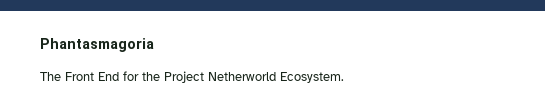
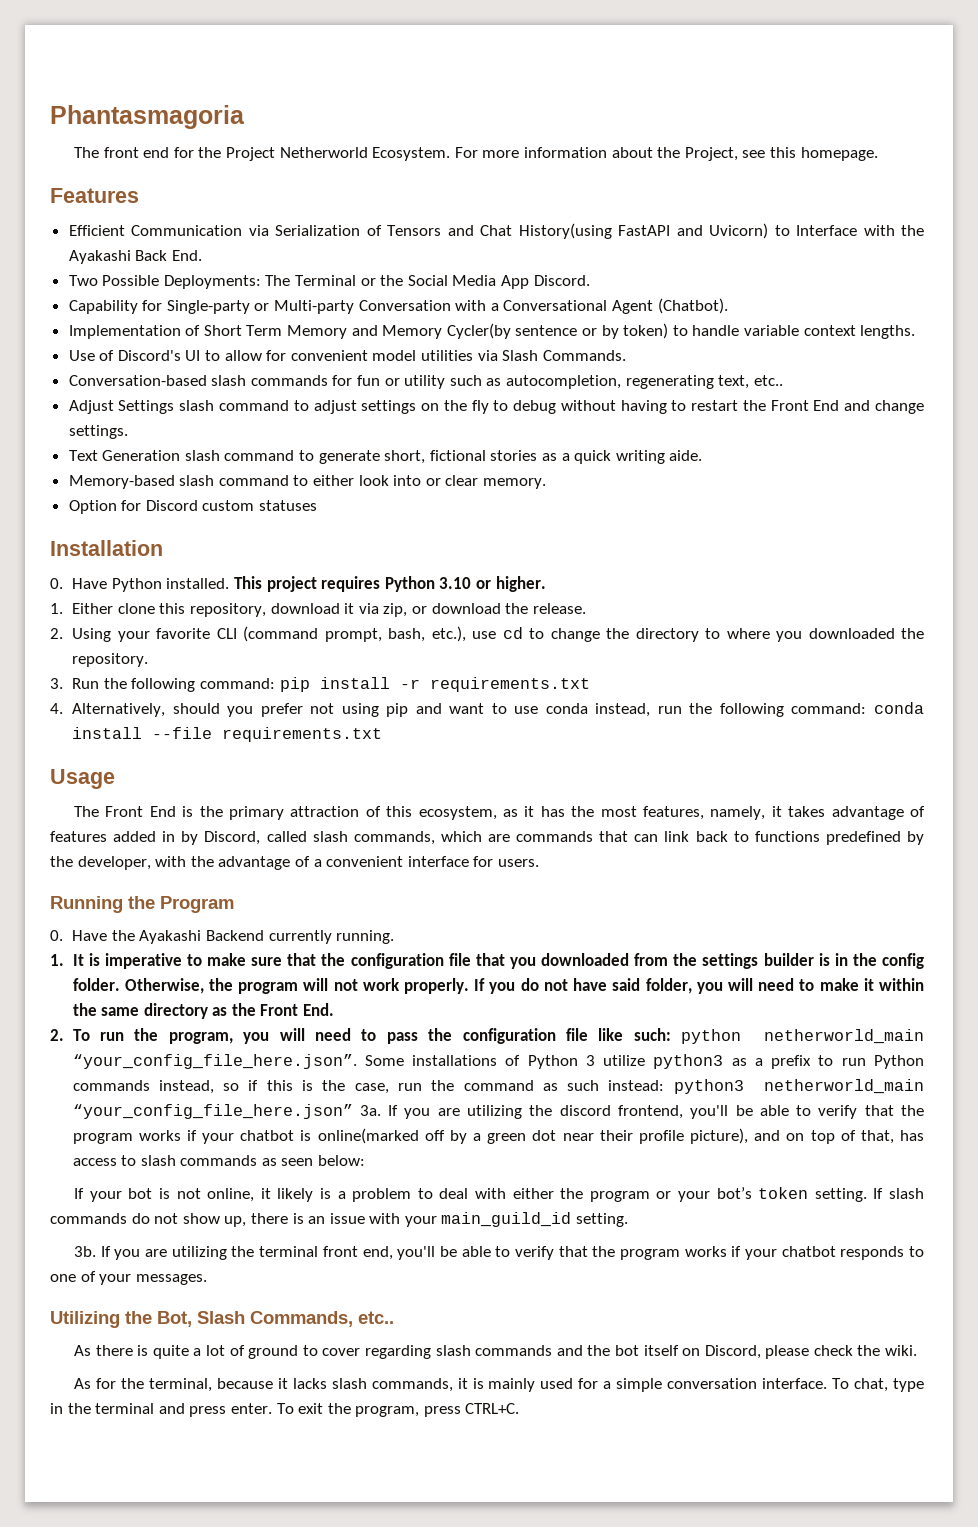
- The Front End for the Project Netherworld Ecosystem.
+ The front end for the Project Netherworld Ecosystem.
+ For more information about the Project, see this homepage.
+ Features
+ Efficient Communication via Serialization of Tensors and Chat History(using FastAPI and Uvicorn) to Interface with the Ayakashi Back End.
+ Two Possible Deployments: The Terminal or the Social Media App Discord.
+ Capability for Single-party or Multi-party Conversation with a Conversational Agent (Chatbot).
+ Implementation of Short Term Memory and Memory Cycler(by sentence or by token) to handle variable context lengths.
+ Use of Discord's UI to allow for convenient model utilities via Slash Commands.
+ Conversation-based slash commands for fun or utility such as autocompletion, regenerating text, etc..
+ Adjust Settings slash command to adjust settings on the fly to debug without having to restart the Front End and change settings.
+ Text Generation slash command to generate short, fictional stories as a quick writing aide.
+ Memory-based slash command to either look into or clear memory.
+ Option for Discord custom statuses
+ Installation
+ 0. Have Python installed. This project requires Python 3.10 or higher.
+ 1. Either clone this repository, download it via zip, or download the release.
+ 2. Using your favorite CLI (command prompt, bash, etc.), use cd to change the directory to where you downloaded the repository.
+ 3. Run the following command: pip install -r requirements.txt
+ 4. Alternatively, should you prefer not using pip and want to use conda instead, run the following command: conda install --file requirements.txt
+ Usage
+ The Front End is the primary attraction of this ecosystem, as it has the most features, namely, it takes advantage of features added in by Discord, called slash commands, which are commands that can link back to functions predefined by the developer, with the advantage of a convenient interface for users.
+ Running the Program
+ 0. Have the Ayakashi Backend currently running.
+ 1. It is imperative to make sure that the configuration file that you downloaded from the settings builder is in the config folder. Otherwise, the program will not work properly. If you do not have said folder, you will need to make it within the same directory as the Front End.
+ 2. To run the program, you will need to pass the configuration file like such: python netherworld_main “your_config_file_here.json”. Some installations of Python 3 utilize python3 as a prefix to run Python commands instead, so if this is the case, run the command as such instead: python3 netherworld_main “your_config_file_here.json” 3a. If you are utilizing the discord frontend, you'll be able to verify that the program works if your chatbot is online(marked off by a green dot near their profile picture), and on top of that, has access to slash commands as seen below:
+ If your bot is not online, it likely is a problem to deal with either the program or your bot’s token setting. If slash commands do not show up, there is an issue with your main_guild_id setting.
+ 3b. If you are utilizing the terminal front end, you'll be able to verify that the program works if your chatbot responds to one of your messages.
+ Utilizing the Bot, Slash Commands, etc..
+ As there is quite a lot of ground to cover regarding slash commands and the bot itself on Discord, please check the wiki.
+ As for the terminal, because it lacks slash commands, it is mainly used for a simple conversation interface. To chat, type in the terminal and press enter. To exit the program, press CTRL+C.

